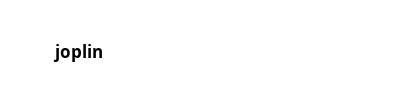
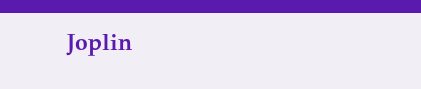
- joplin
+ Joplin

